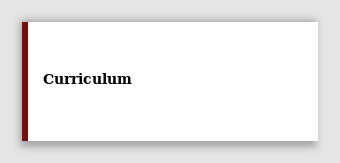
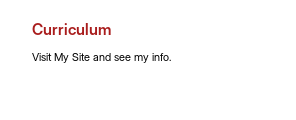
+ Visit My Site and see my info.

